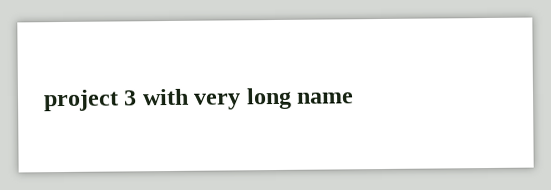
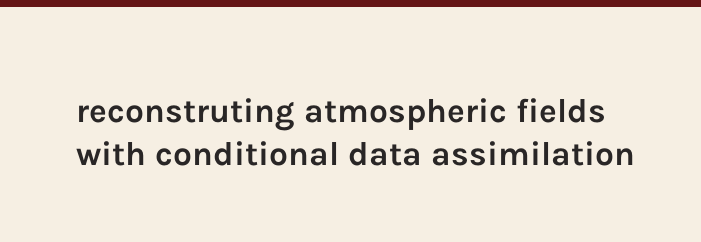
- project 3 with very long name
+ reconstruting atmospheric fields with conditional data assimilation

